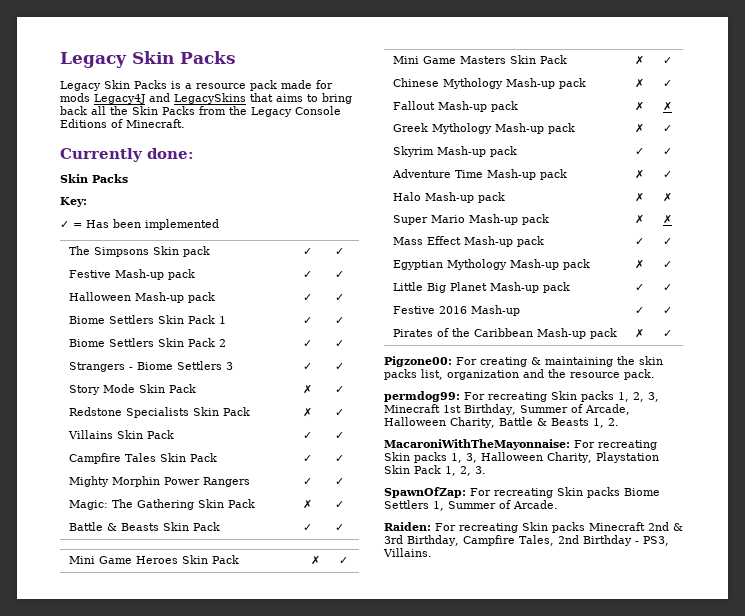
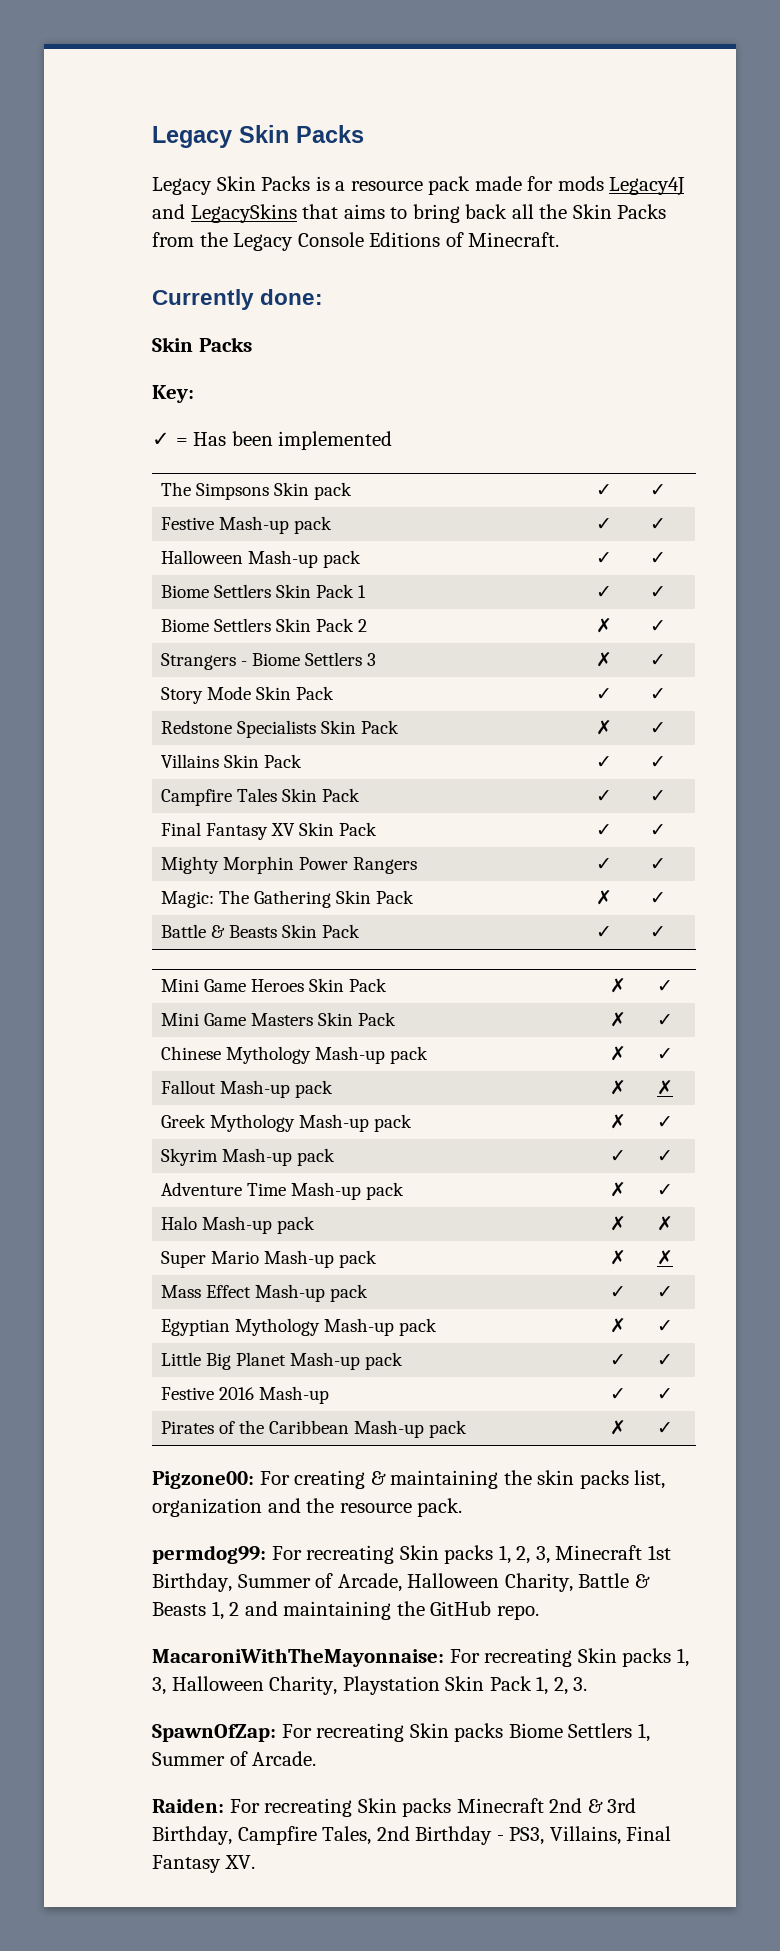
- Biome Settlers Skin Pack 2 | ✓ | ✓
+ Biome Settlers Skin Pack 2 | ✗ | ✓
- Strangers - Biome Settlers 3 | ✓ | ✓
+ Strangers - Biome Settlers 3 | ✗ | ✓
- Story Mode Skin Pack | ✗ | ✓
+ Story Mode Skin Pack | ✓ | ✓
+ Final Fantasy XV Skin Pack | ✓ | ✓
- permdog99: For recreating Skin packs 1, 2, 3, Minecraft 1st Birthday, Summer of Arcade, Halloween Charity, Battle & Beasts 1, 2.
+ permdog99: For recreating Skin packs 1, 2, 3, Minecraft 1st Birthday, Summer of Arcade, Halloween Charity, Battle & Beasts 1, 2 and maintaining the GitHub repo.
- Raiden: For recreating Skin packs Minecraft 2nd & 3rd Birthday, Campfire Tales, 2nd Birthday - PS3, Villains.
+ Raiden: For recreating Skin packs Minecraft 2nd & 3rd Birthday, Campfire Tales, 2nd Birthday - PS3, Villains, Final Fantasy XV.

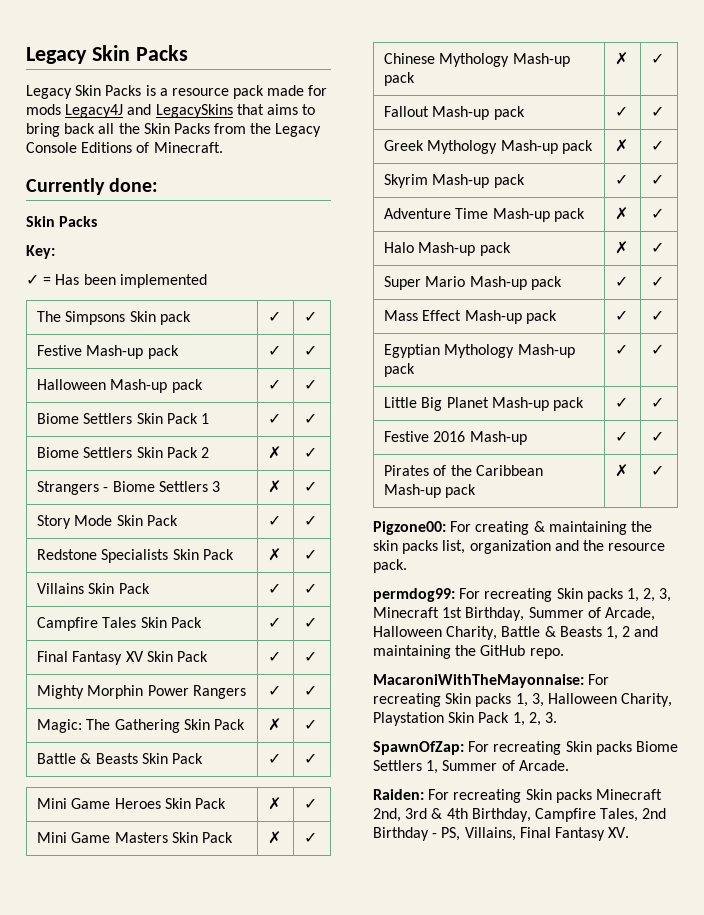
- Fallout Mash-up pack | ✗ | ✗
+ Fallout Mash-up pack | ✓ | ✓
- Halo Mash-up pack | ✗ | ✗
+ Halo Mash-up pack | ✗ | ✓
- Super Mario Mash-up pack | ✗ | ✗
+ Super Mario Mash-up pack | ✓ | ✓
- Egyptian Mythology Mash-up pack | ✗ | ✓
+ Egyptian Mythology Mash-up pack | ✓ | ✓
- Raiden: For recreating Skin packs Minecraft 2nd & 3rd Birthday, Campfire Tales, 2nd Birthday - PS3, Villains, Final Fantasy XV.
+ Raiden: For recreating Skin packs Minecraft 2nd, 3rd & 4th Birthday, Campfire Tales, 2nd Birthday - PS, Villains, Final Fantasy XV.

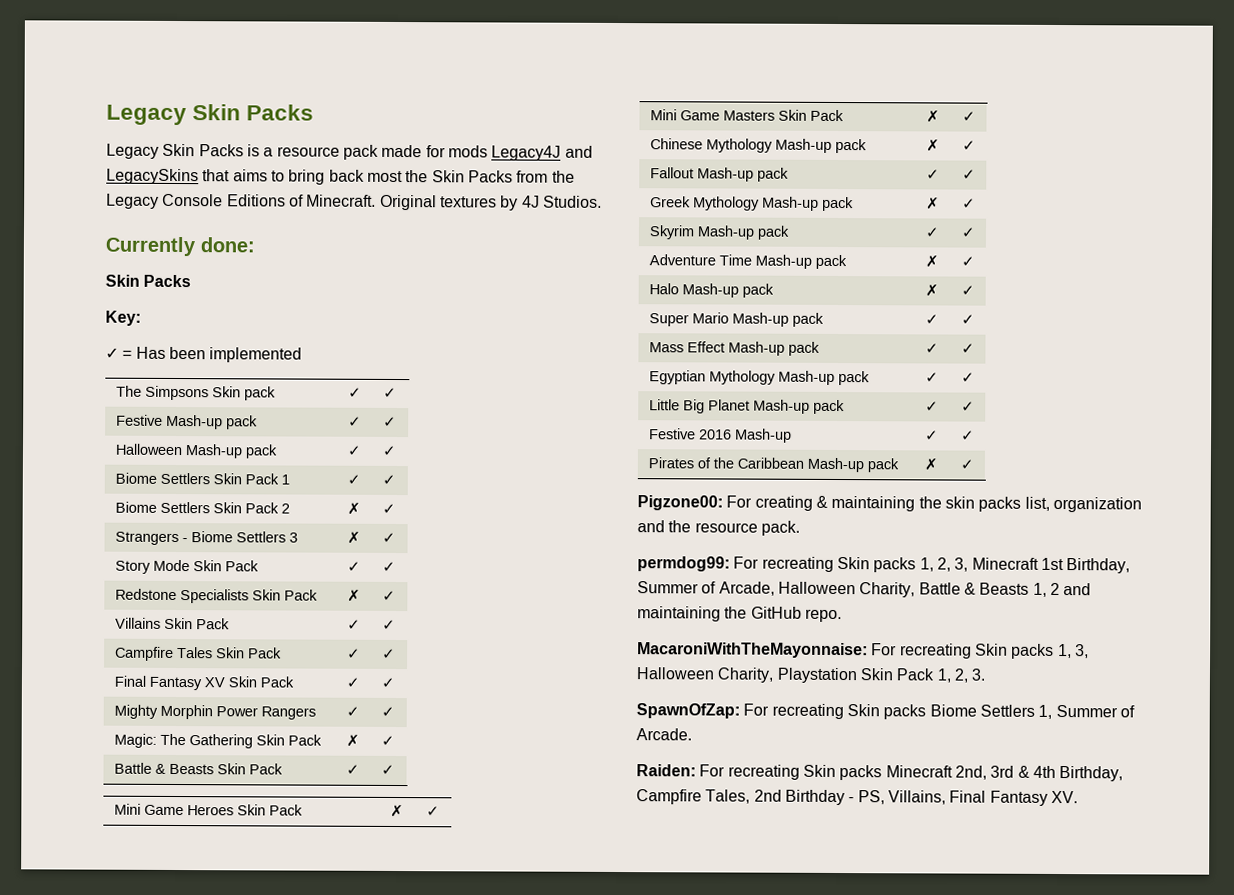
- Legacy Skin Packs is a resource pack made for mods Legacy4J and LegacySkins that aims to bring back all the Skin Packs from the Legacy Console Editions of Minecraft.
+ Legacy Skin Packs is a resource pack made for mods Legacy4J and LegacySkins that aims to bring back most the Skin Packs from the Legacy Console Editions of Minecraft. Original textures by 4J Studios.

